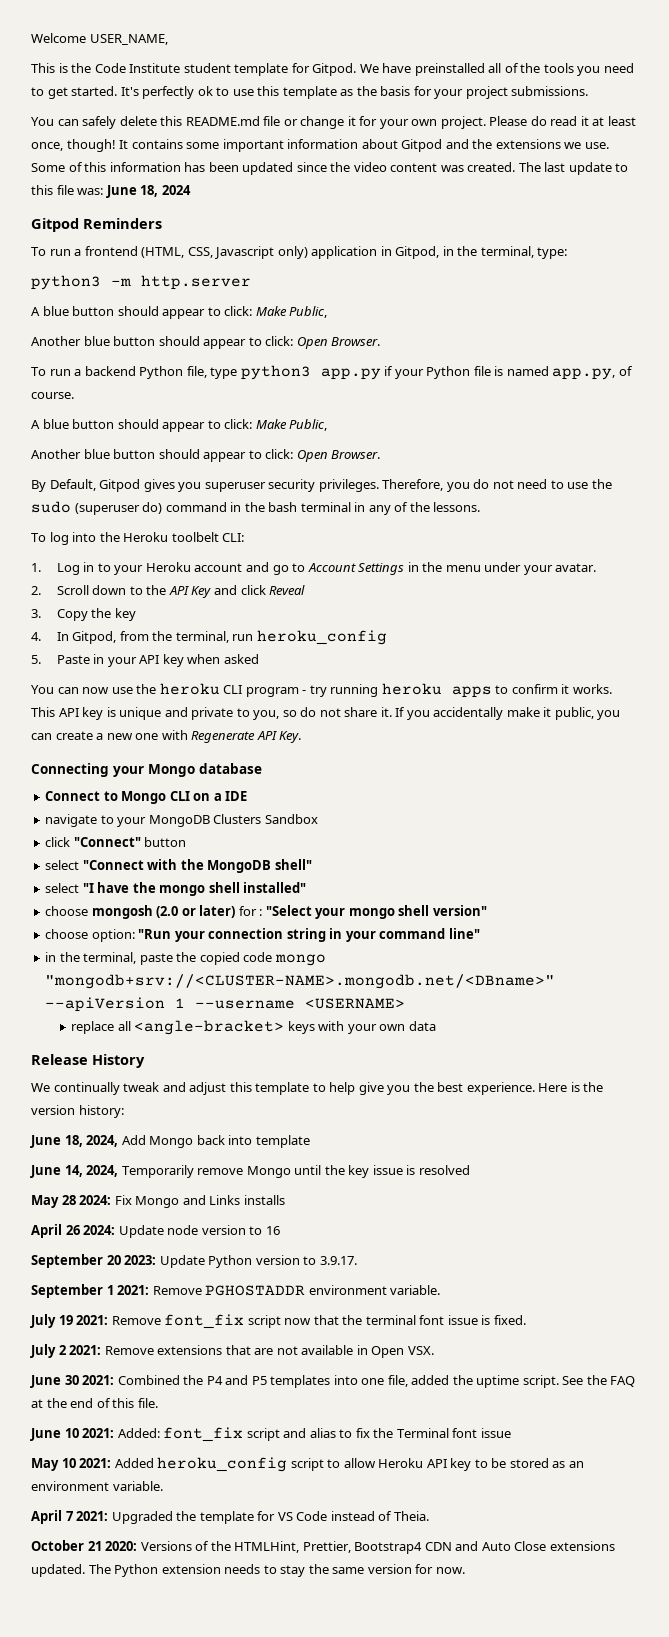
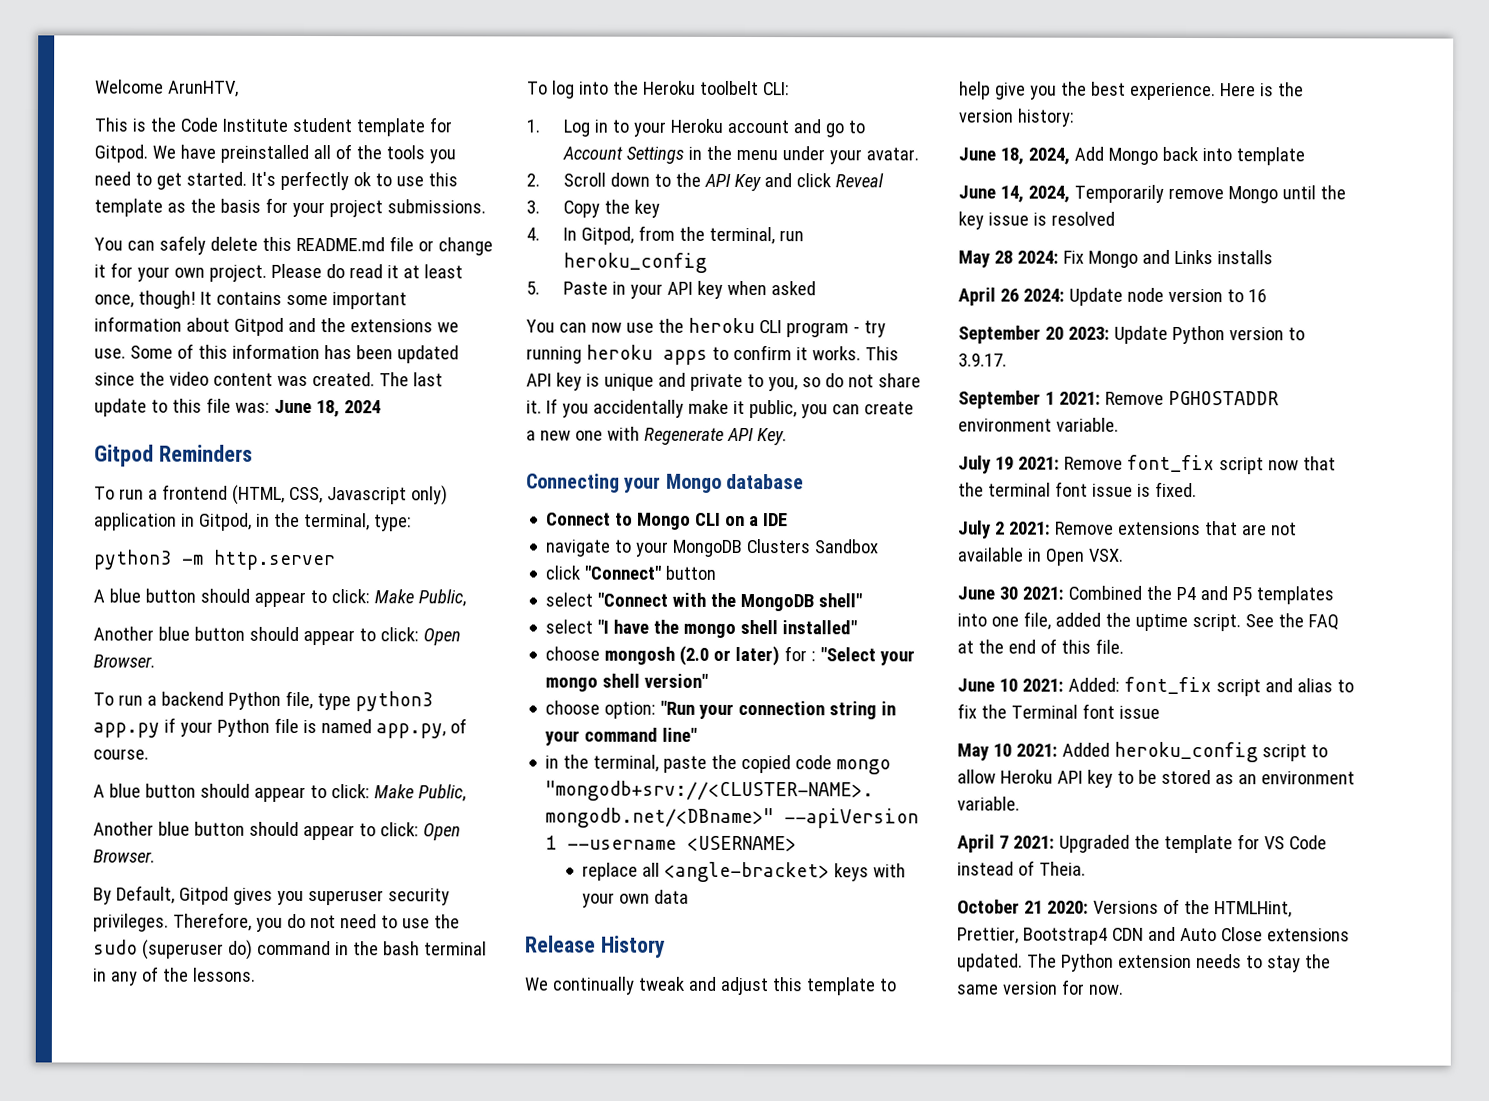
- Welcome USER_NAME,
+ Welcome ArunHTV,

